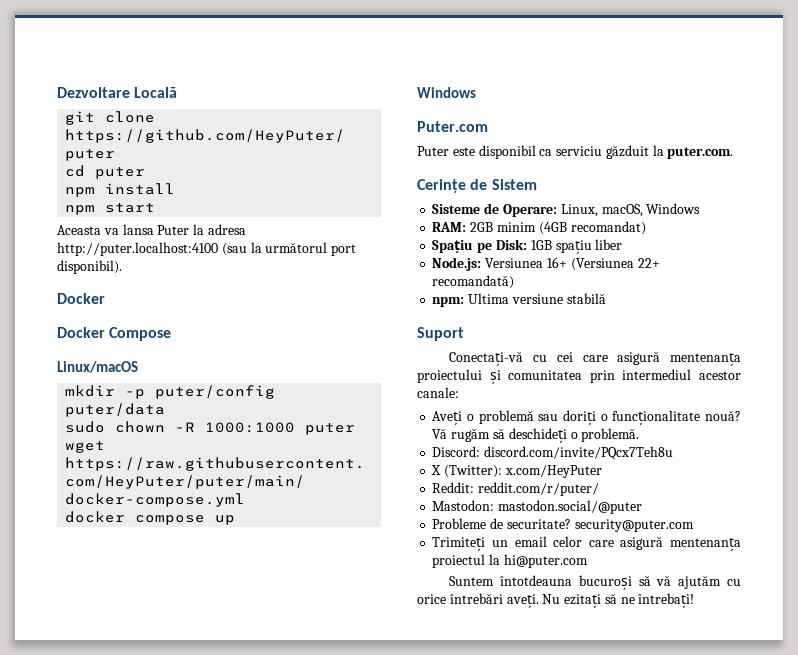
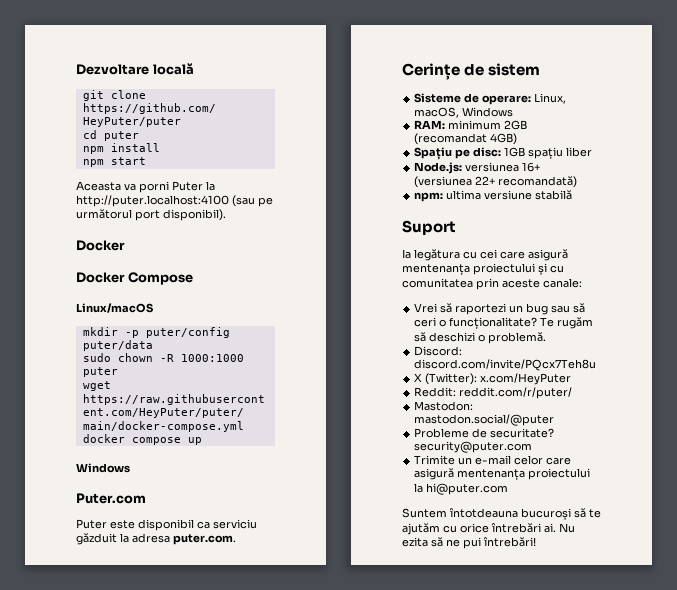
- Dezvoltare Locală
+ Dezvoltare locală
- Aceasta va lansa Puter la adresa http://puter.localhost:4100 (sau la următorul port disponibil).
+ Aceasta va porni Puter la http://puter.localhost:4100 (sau pe următorul port disponibil).
- Puter este disponibil ca serviciu găzduit la puter.com.
+ Puter este disponibil ca serviciu găzduit la adresa puter.com.
- Cerințe de Sistem
+ Cerințe de sistem
- Sisteme de Operare: Linux, macOS, Windows
+ Sisteme de operare: Linux, macOS, Windows
- RAM: 2GB minim (4GB recomandat)
+ RAM: minimum 2GB (recomandat 4GB)
- Spațiu pe Disk: 1GB spațiu liber
+ Spațiu pe disc: 1GB spațiu liber
- Node.js: Versiunea 16+ (Versiunea 22+ recomandată)
+ Node.js: versiunea 16+ (versiunea 22+ recomandată)
- npm: Ultima versiune stabilă
+ npm: ultima versiune stabilă
- Conectați-vă cu cei care asigură mentenanța proiectului și comunitatea prin intermediul acestor canale:
+ Ia legătura cu cei care asigură mentenanța proiectului și cu comunitatea prin aceste canale:
- Aveți o problemă sau doriți o funcționalitate nouă? Vă rugăm să deschideți o problemă.
+ Vrei să raportezi un bug sau să ceri o funcționalitate? Te rugăm să deschizi o problemă.
- Trimiteți un email celor care asigură mentenanța proiectul la hi@puter.com
+ Trimite un e-mail celor care asigură mentenanța proiectului la hi@puter.com
- Suntem întotdeauna bucuroși să vă ajutăm cu orice întrebări aveți. Nu ezitați să ne întrebați!
+ Suntem întotdeauna bucuroși să te ajutăm cu orice întrebări ai. Nu ezita să ne pui întrebări!

